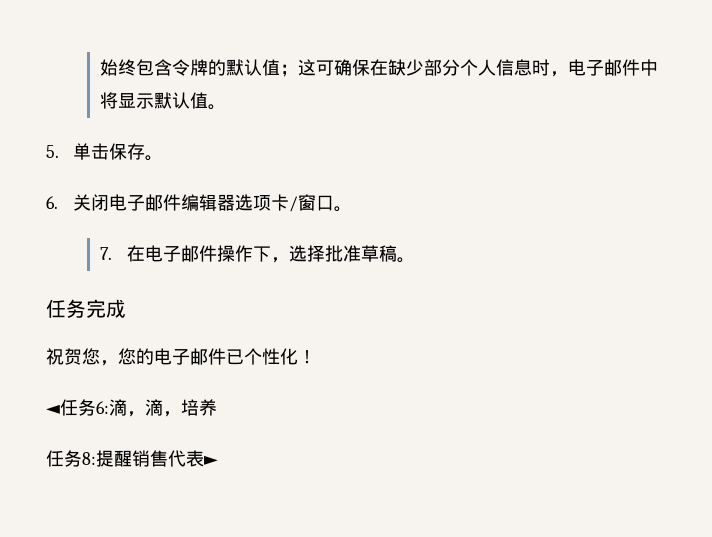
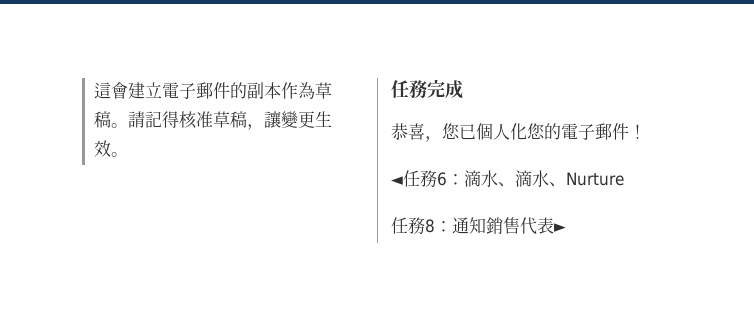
- 始终包含令牌的默认值；这可确保在缺少部分个人信息时，电子邮件中将显示默认值。
- 5.单击保存。
- 6.关闭电子邮件编辑器选项卡/窗口。
- 7.在电子邮件操作下，选择批准草稿。
+ 這會建立電子郵件的副本作為草稿。請記得核准草稿，讓變更生效。
- 任务完成
+ 任務完成
- 祝贺您，您的电子邮件已个性化！
- ◄任务6:滴，滴，培养
- 任务8:提醒销售代表►
+ 恭喜，您已個人化您的電子郵件！
+ ◄任務6：滴水、滴水、Nurture
+ 任務8：通知銷售代表►

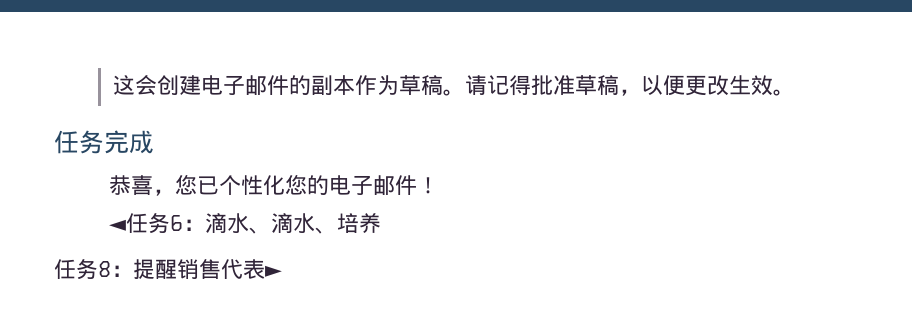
- 這會建立電子郵件的副本作為草稿。請記得核准草稿，讓變更生效。
+ 这会创建电子邮件的副本作为草稿。请记得批准草稿，以便更改生效。
- 任務完成
+ 任务完成
- 恭喜，您已個人化您的電子郵件！
+ 恭喜，您已个性化您的电子邮件！
- ◄任務6：滴水、滴水、Nurture
- 任務8：通知銷售代表►
+ ◄任务6：滴水、滴水、培养
+ 任务8：提醒销售代表►

